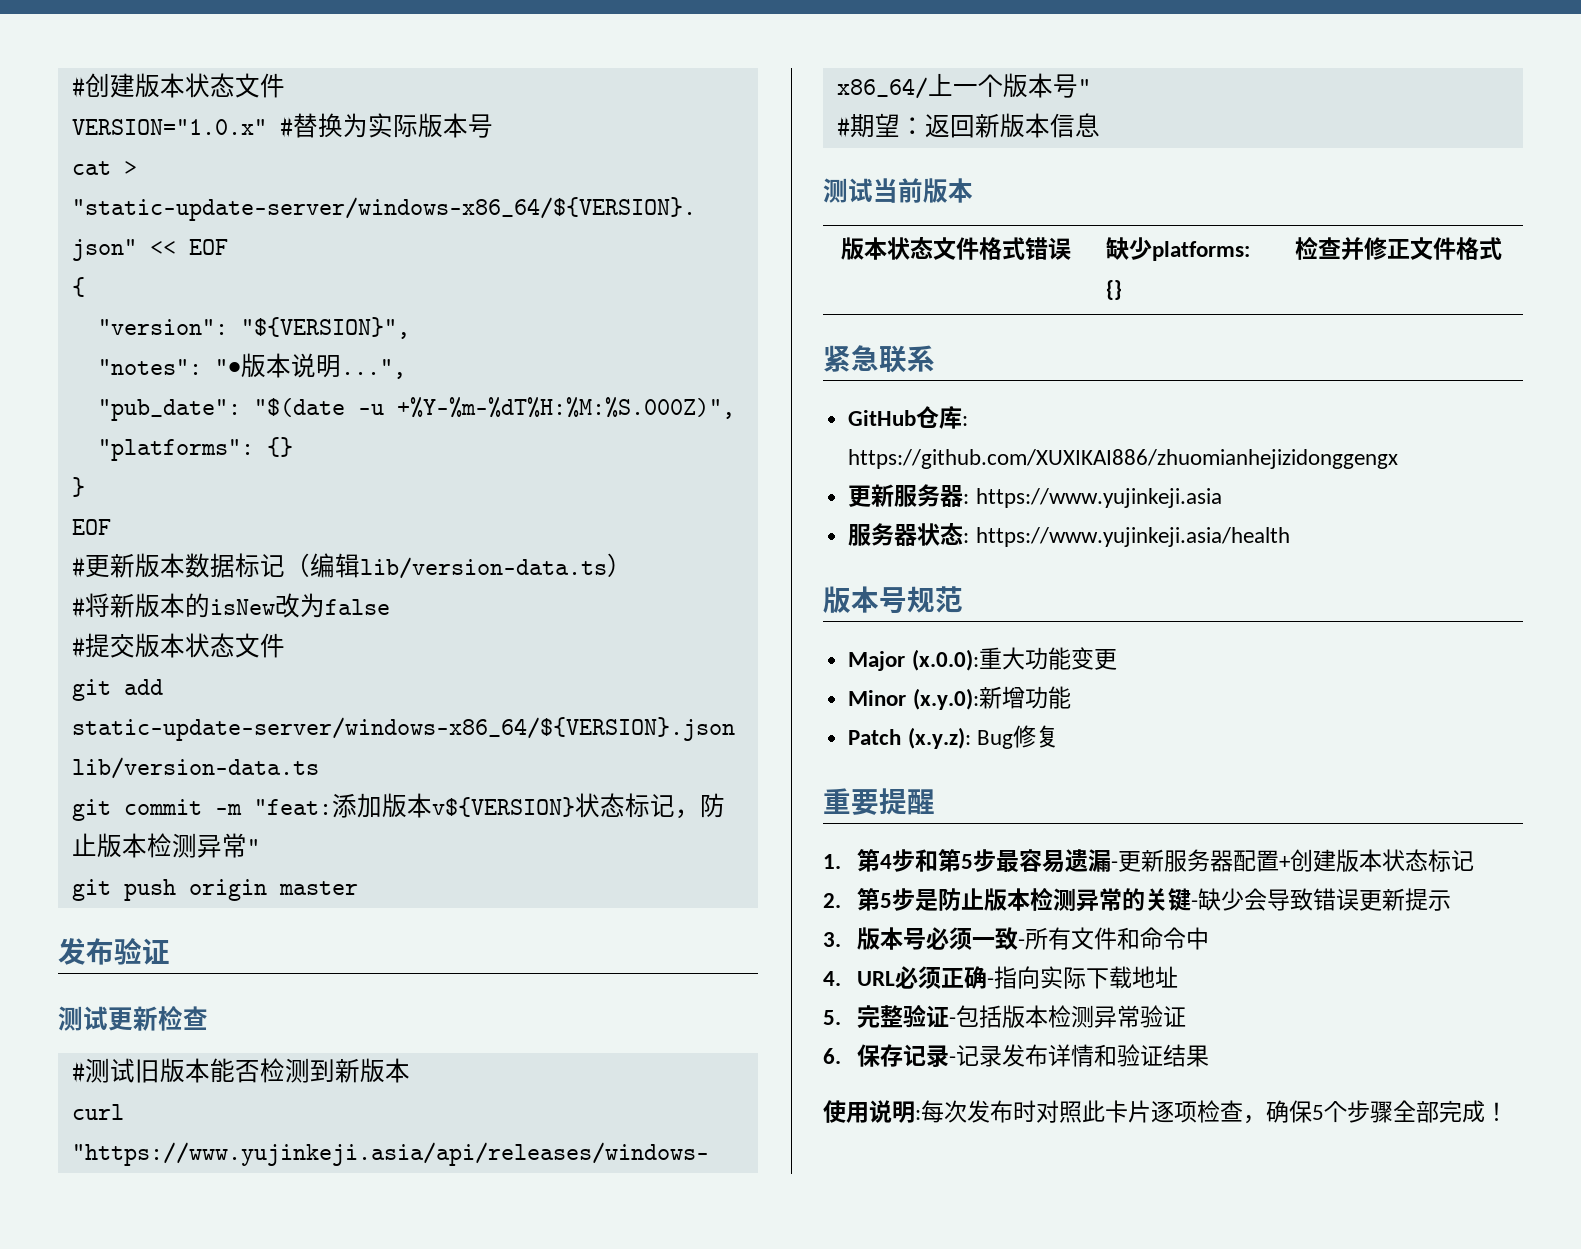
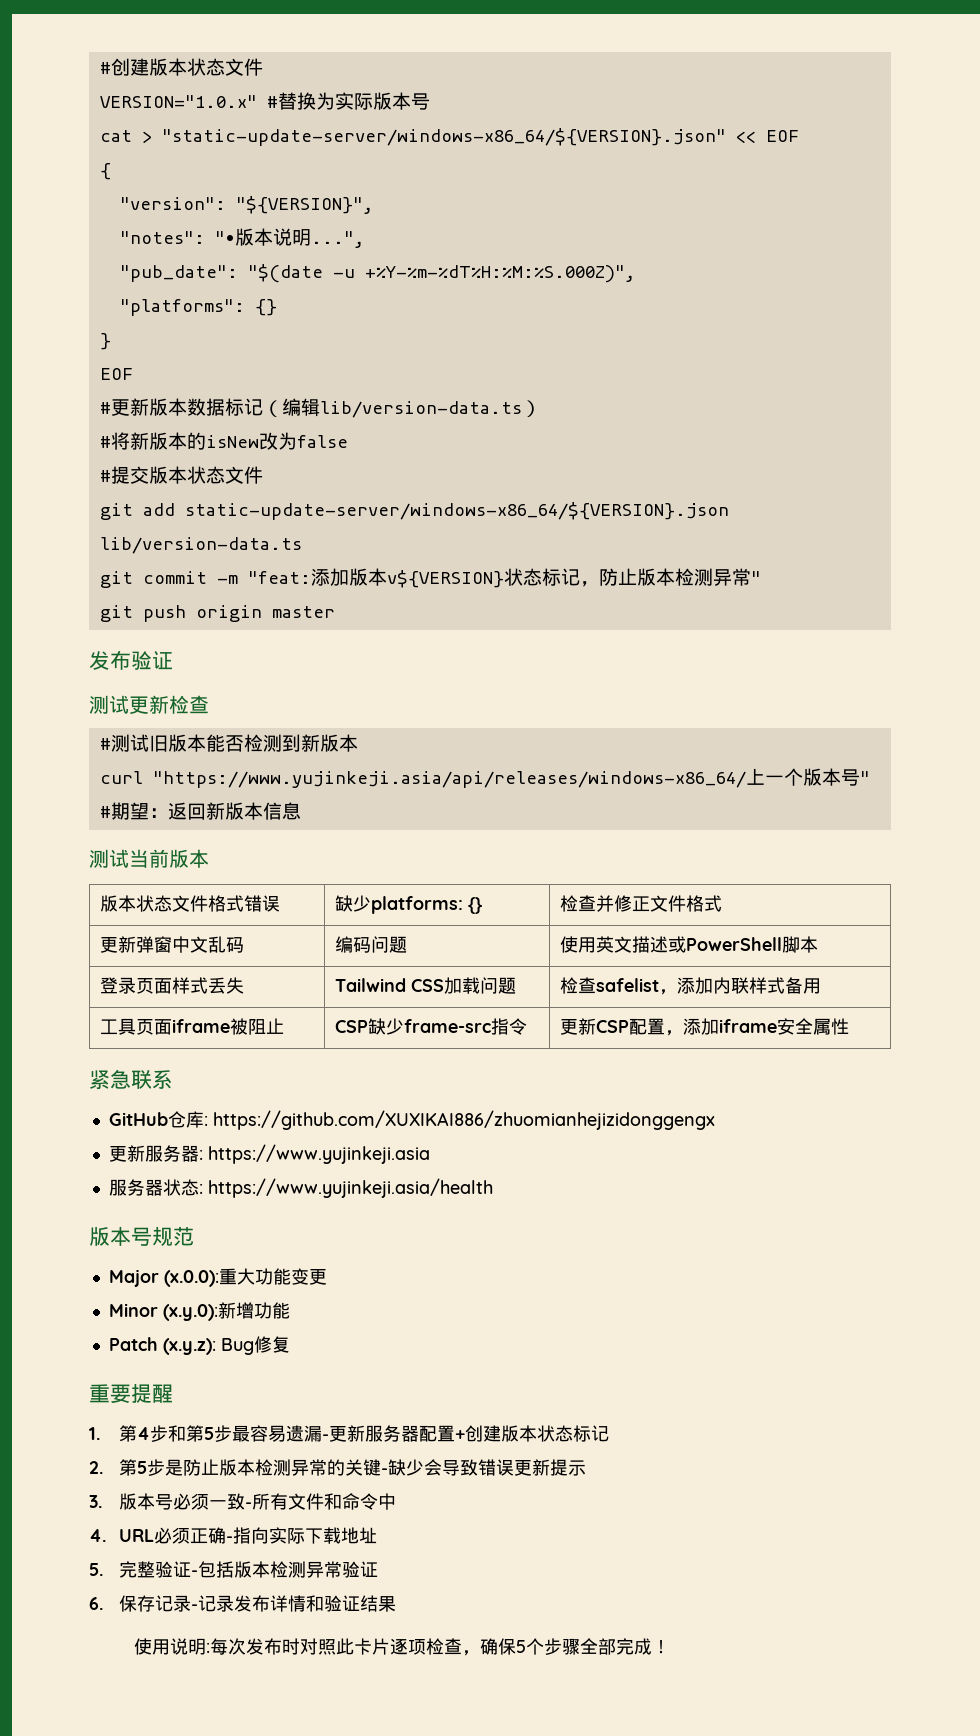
+ 更新弹窗中文乱码 | 编码问题 | 使用英文描述或PowerShell脚本
+ 登录页面样式丢失 | Tailwind CSS加载问题 | 检查safelist，添加内联样式备用
+ 工具页面iframe被阻止 | CSP缺少frame-src指令 | 更新CSP配置，添加iframe安全属性

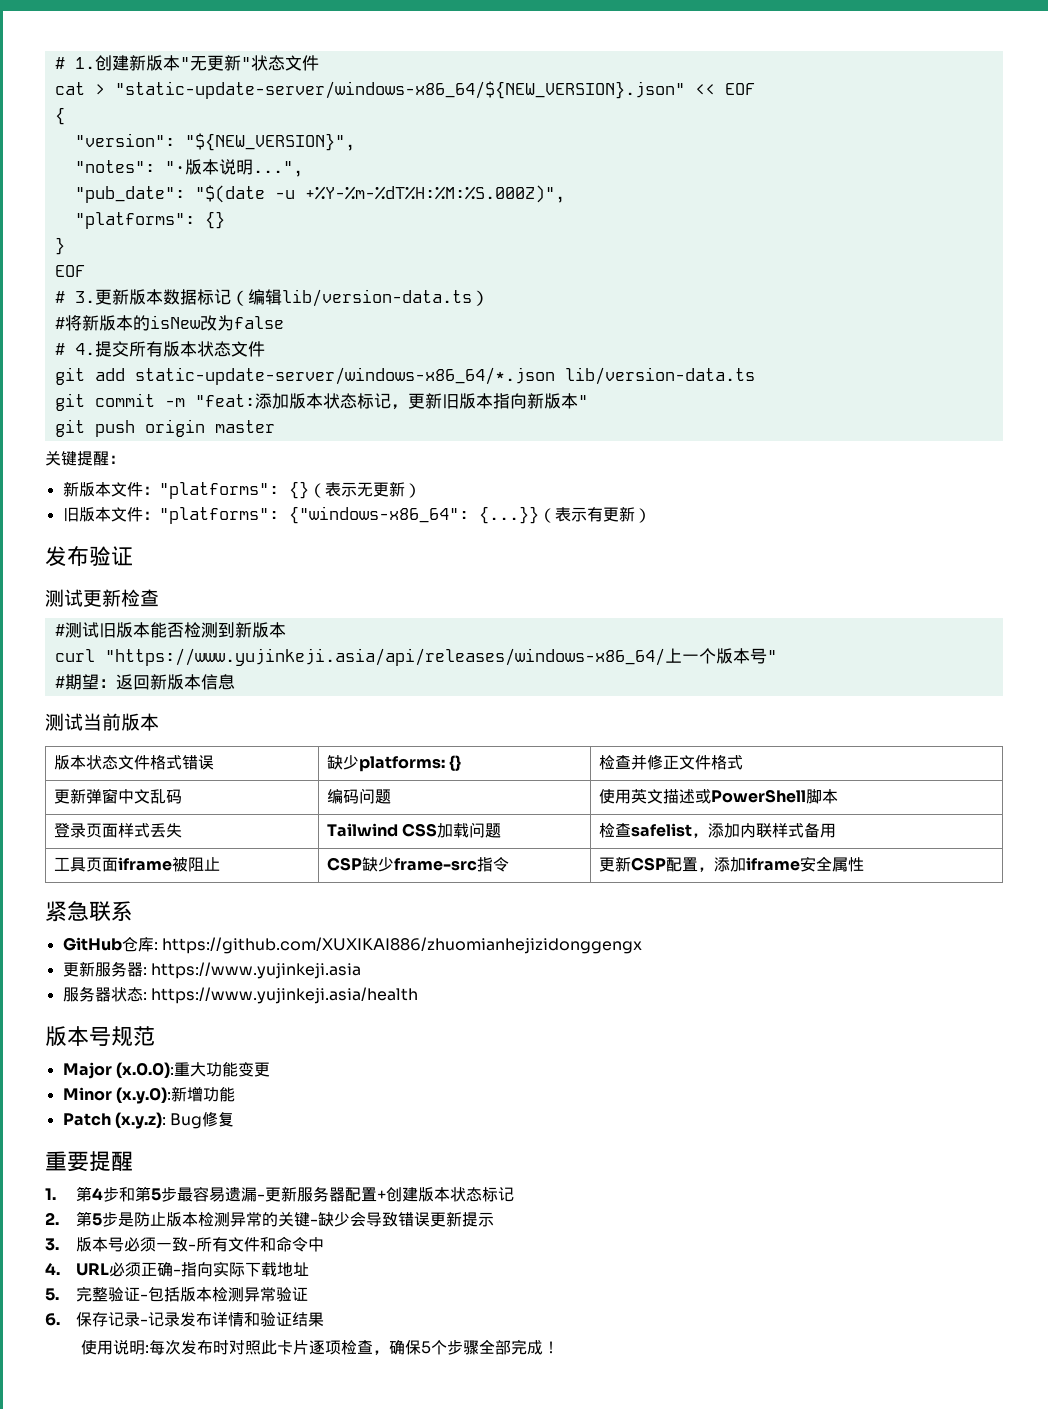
- #创建版本状态文件
- VERSION="1.0.x" #替换为实际版本号
+ # 1.创建新版本"无更新"状态文件
- cat > "static-update-server/windows-x86_64/${VERSION}.json" << EOF
+ cat > "static-update-server/windows-x86_64/${NEW_VERSION}.json" << EOF
- "version": "${VERSION}",
+ "version": "${NEW_VERSION}",
- #更新版本数据标记（编辑lib/version-data.ts）
+ # 3.更新版本数据标记（编辑lib/version-data.ts）
- #提交版本状态文件
+ # 4.提交所有版本状态文件
- git add static-update-server/windows-x86_64/${VERSION}.json lib/version-data.ts
+ git add static-update-server/windows-x86_64/*.json lib/version-data.ts
- git commit -m "feat:添加版本v${VERSION}状态标记，防止版本检测异常"
+ git commit -m "feat:添加版本状态标记，更新旧版本指向新版本"
+ 关键提醒：
+ 新版本文件："platforms": {}（表示无更新）
+ 旧版本文件："platforms": {"windows-x86_64": {...}}（表示有更新）

